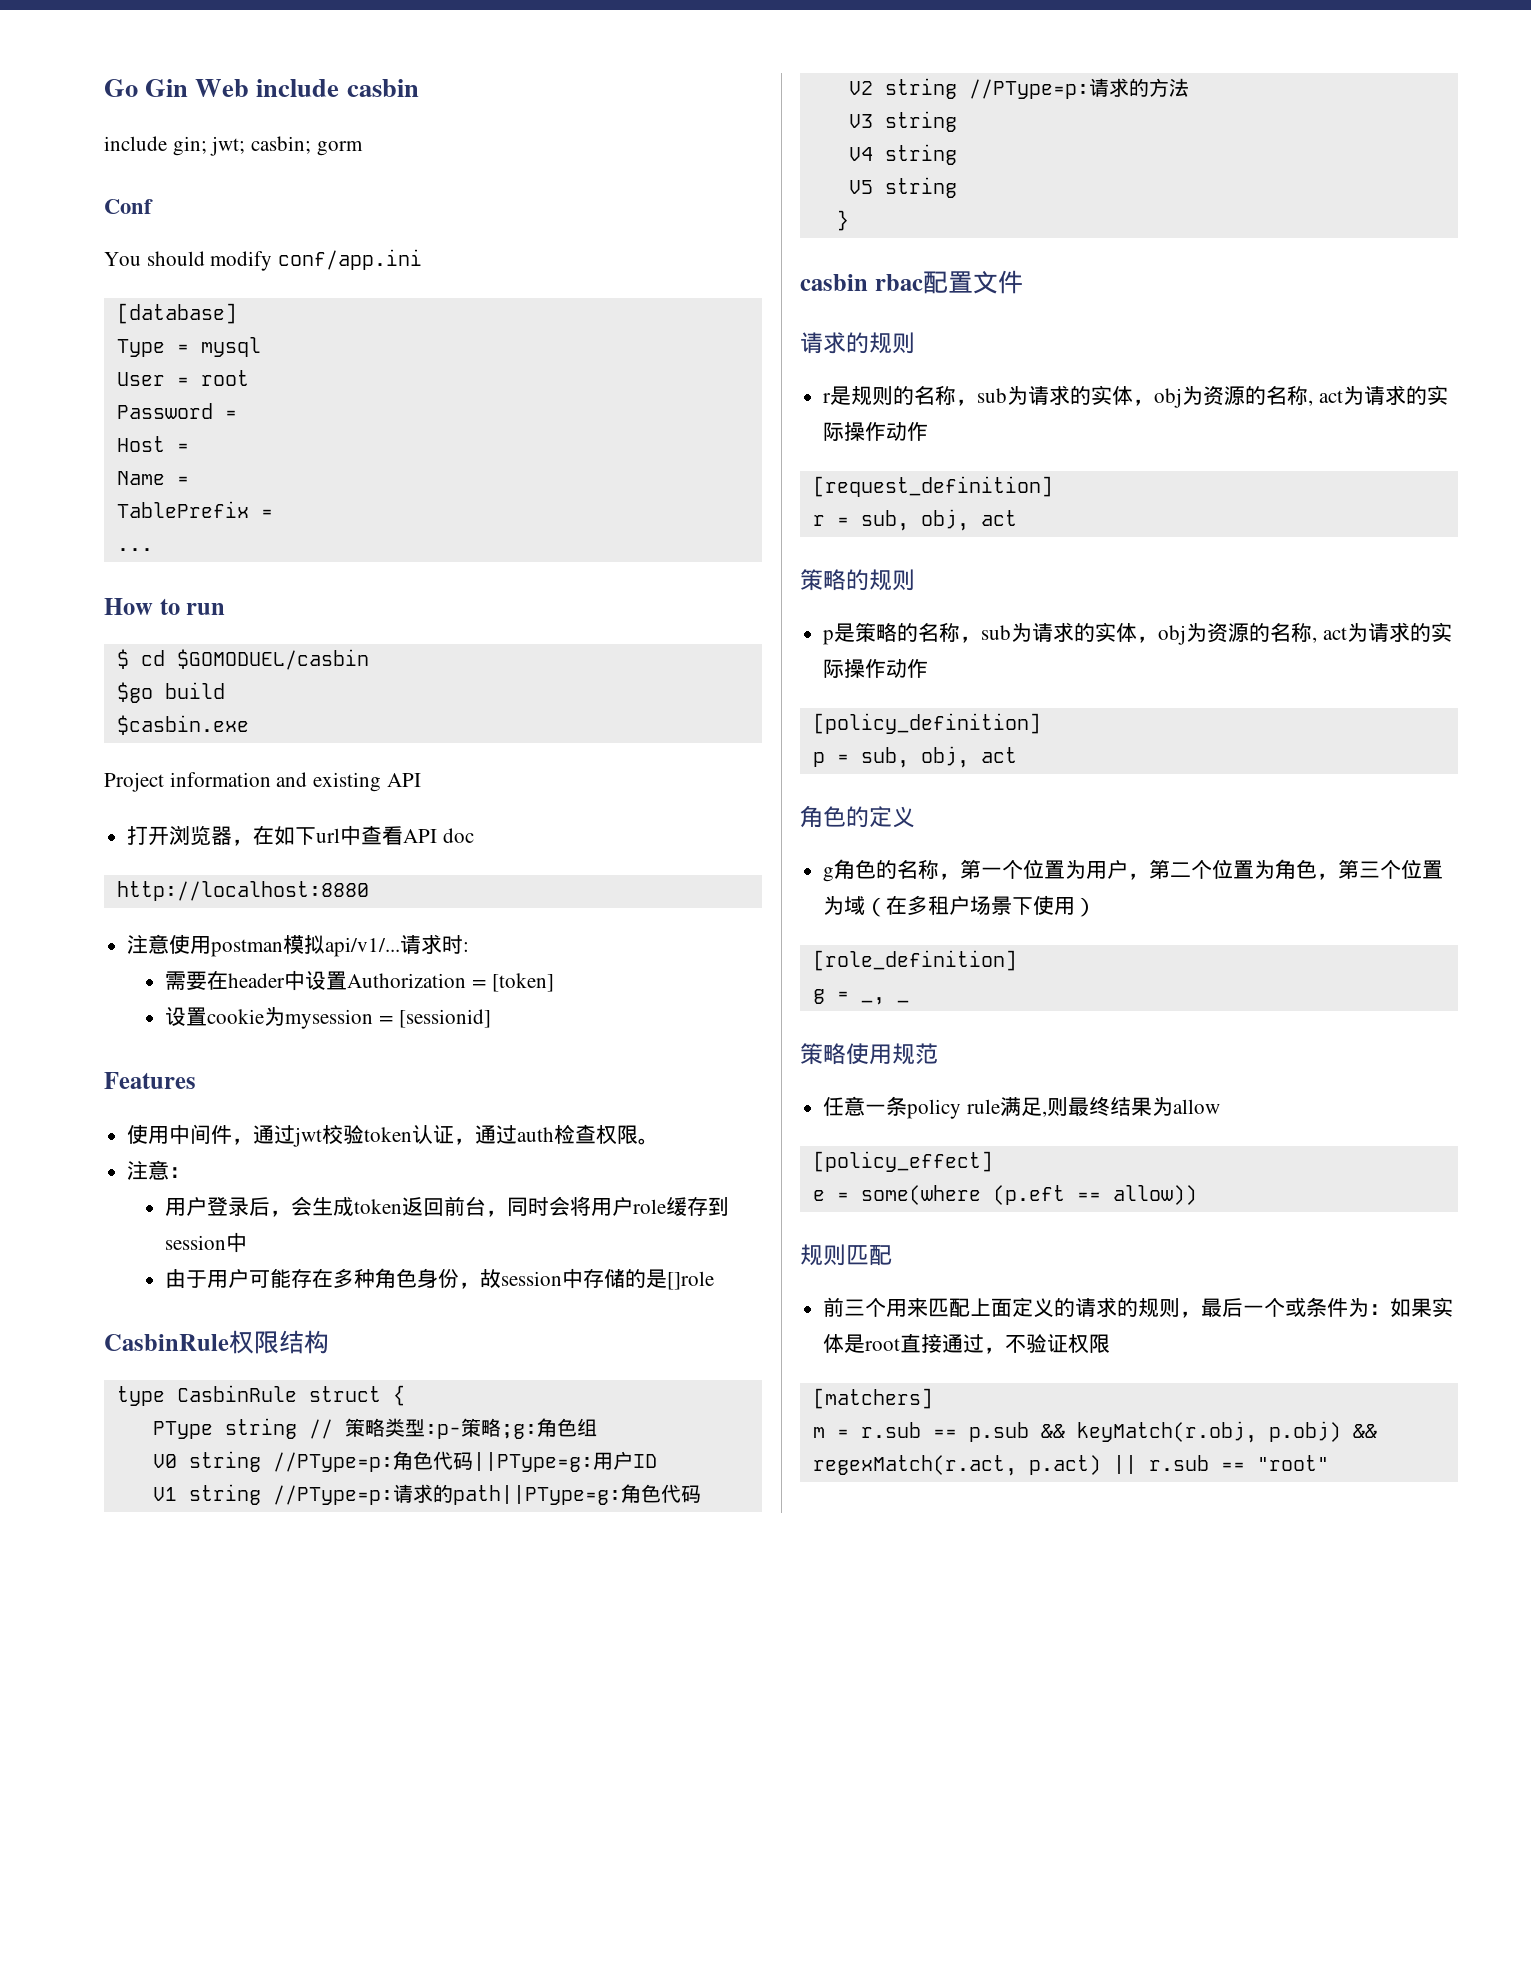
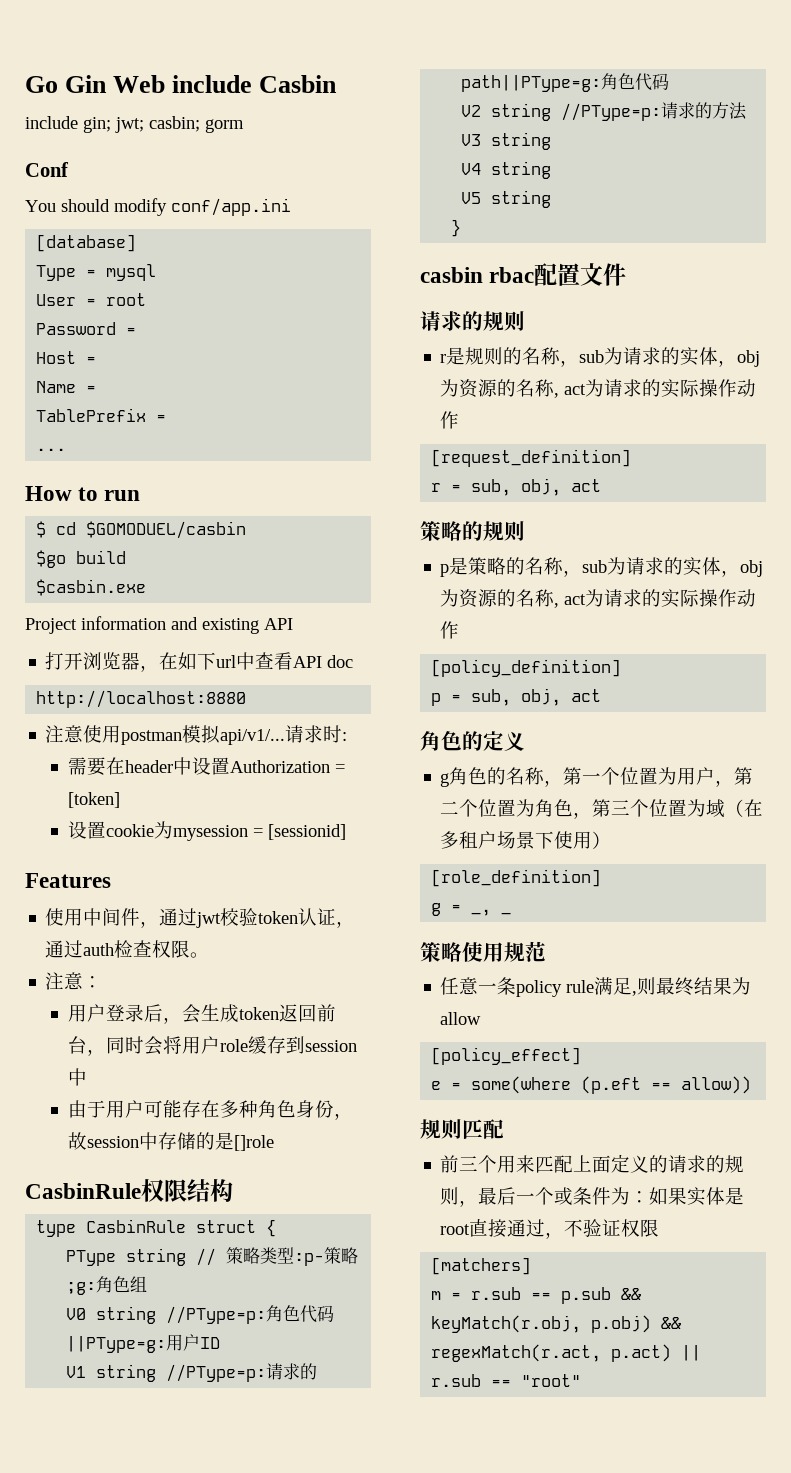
- Go Gin Web include casbin
+ Go Gin Web include Casbin

